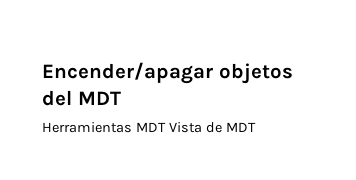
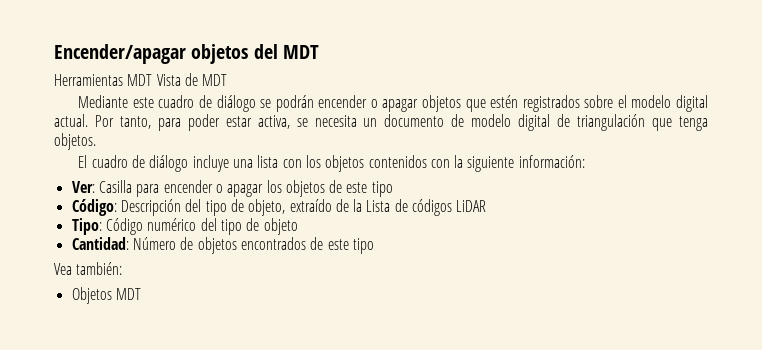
+ Mediante este cuadro de diálogo se podrán encender o apagar objetos que estén registrados sobre el modelo digital actual. Por tanto, para poder estar activa, se necesita un documento de modelo digital de triangulación que tenga objetos.
+ El cuadro de diálogo incluye una lista con los objetos contenidos con la siguiente información:
+ Ver: Casilla para encender o apagar los objetos de este tipo
+ Código: Descripción del tipo de objeto, extraído de la Lista de códigos LiDAR
+ Tipo: Código numérico del tipo de objeto
+ Cantidad: Número de objetos encontrados de este tipo
+ Vea también:
+ Objetos MDT

